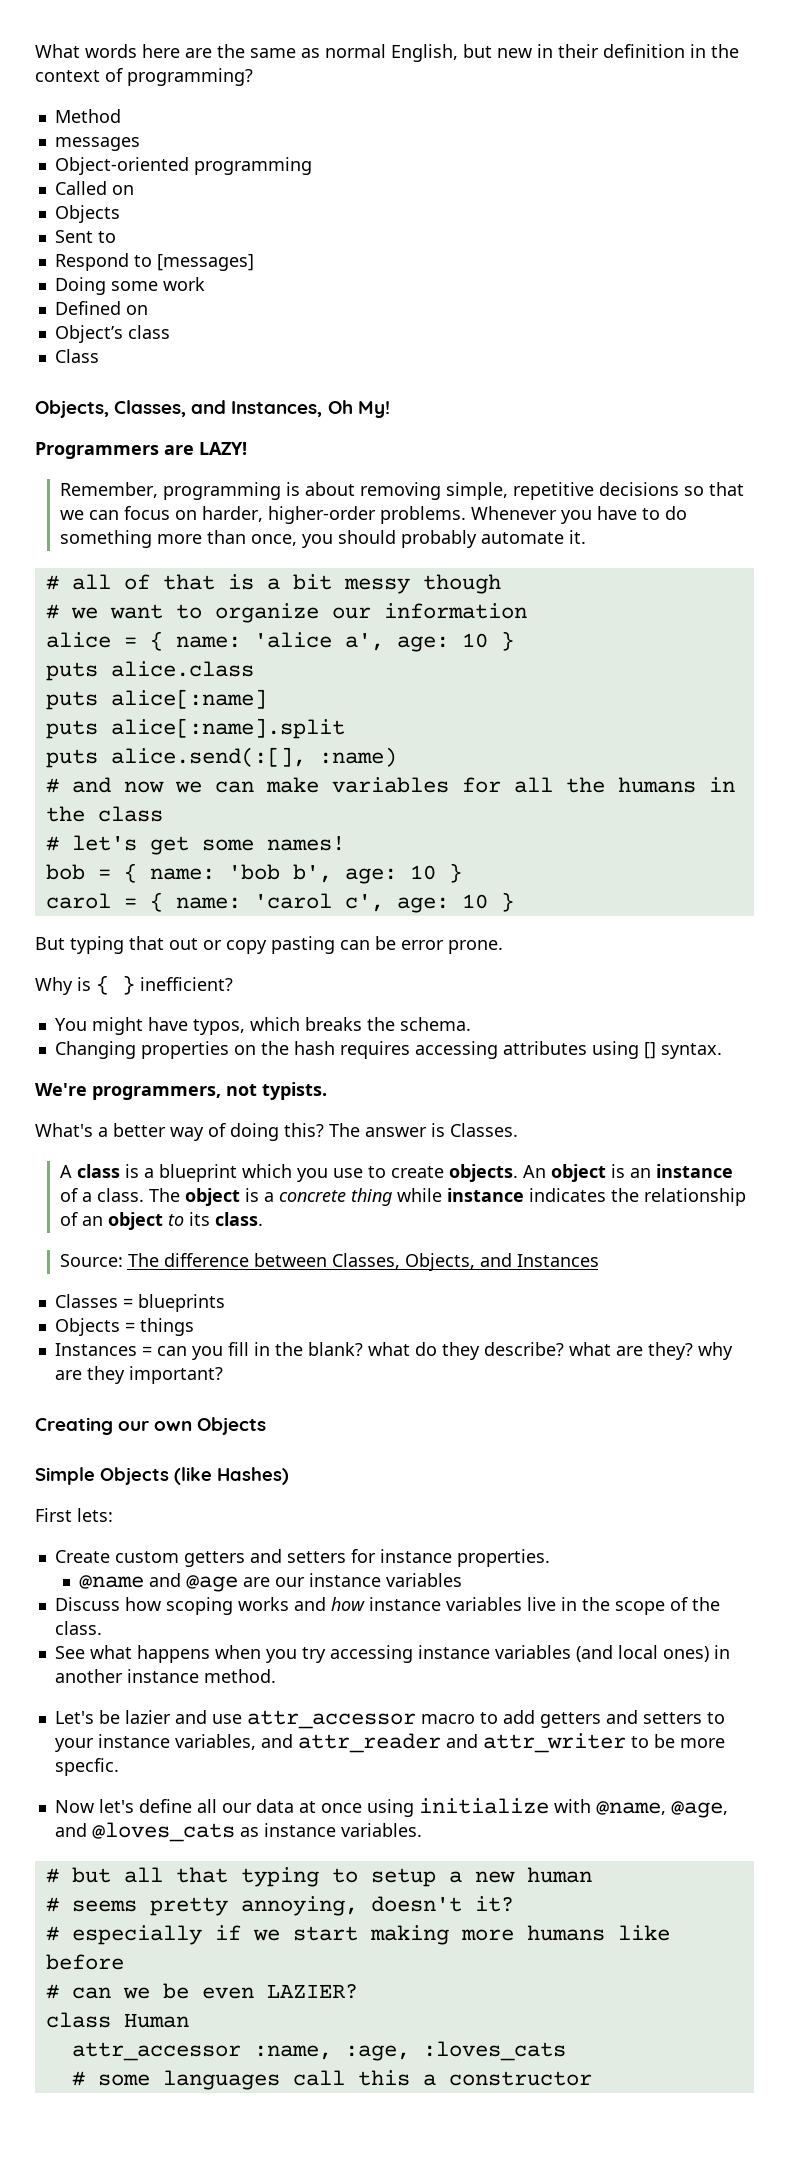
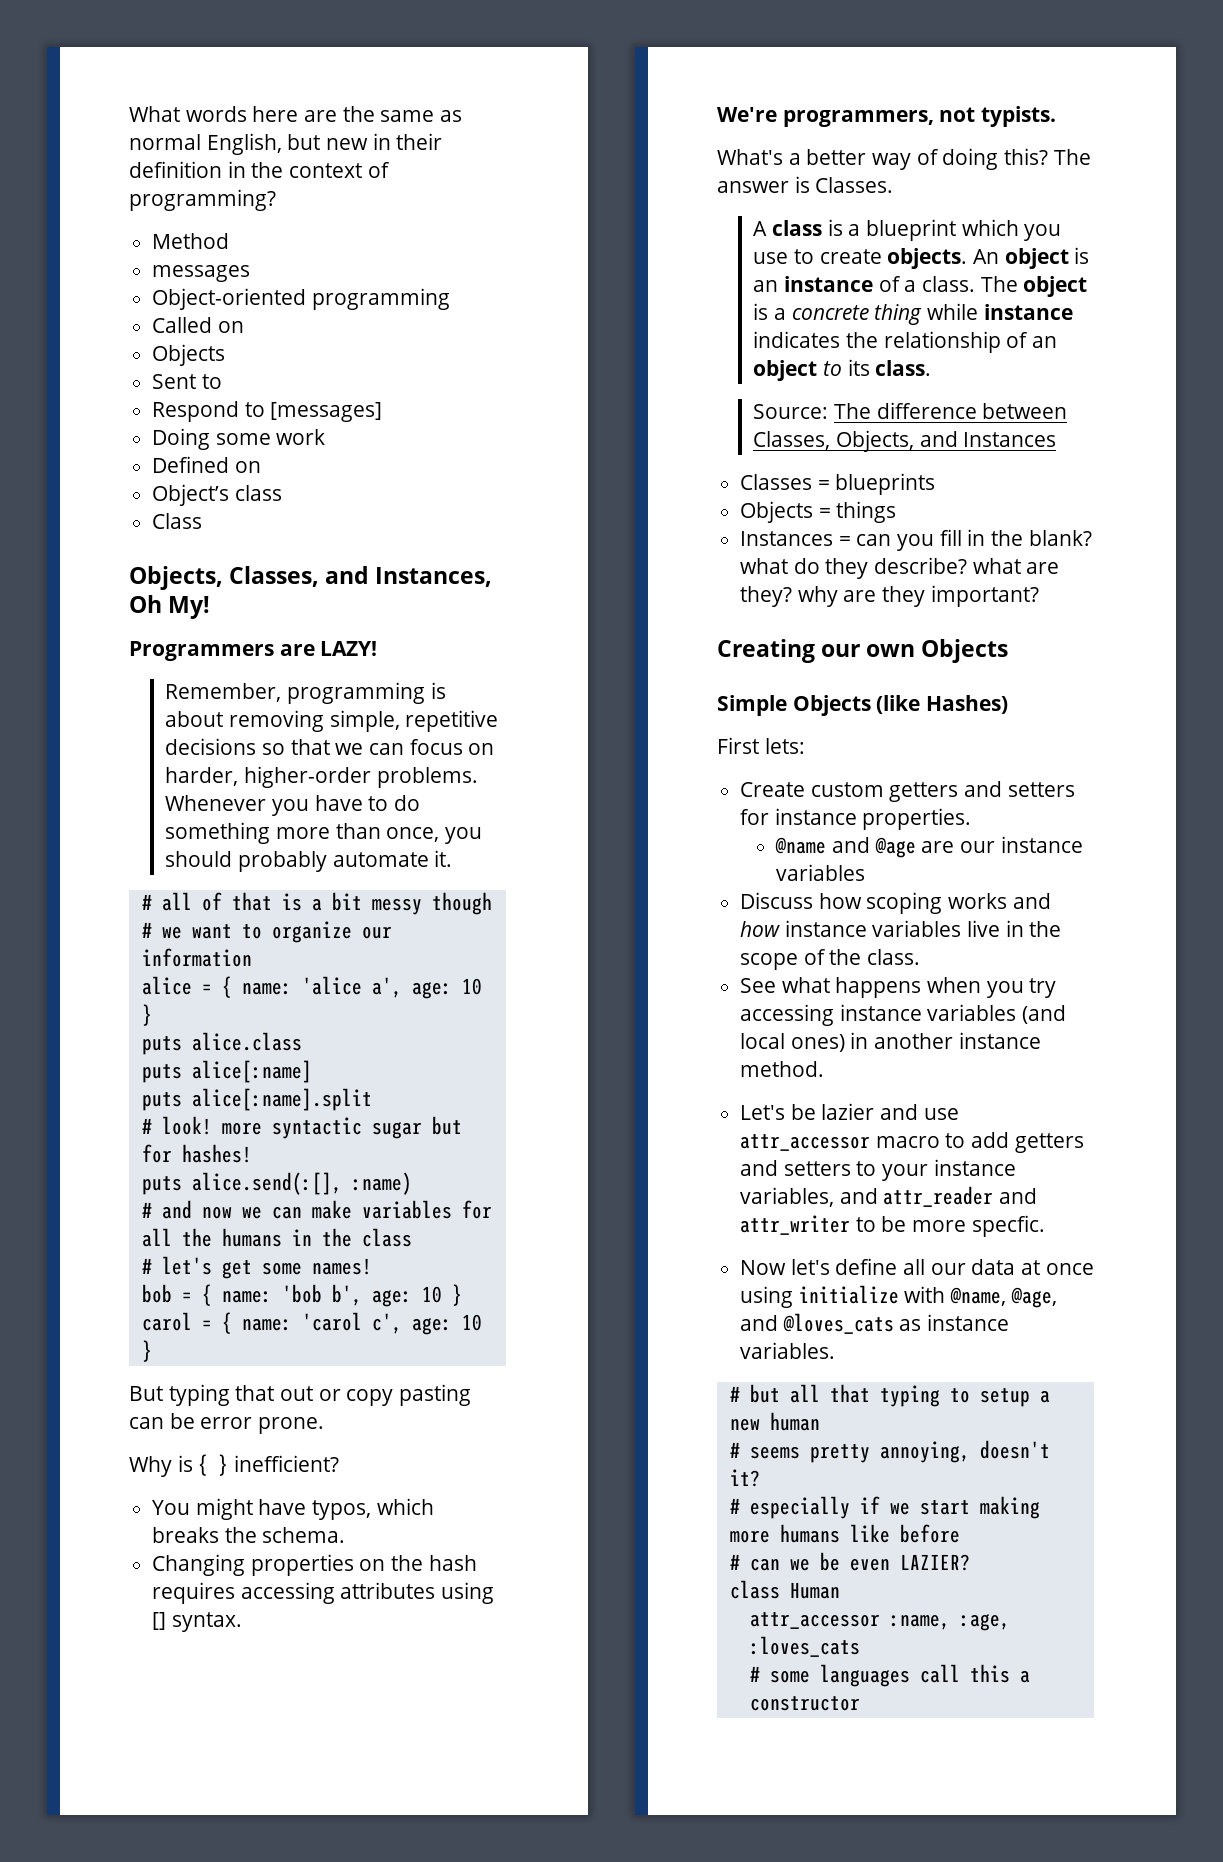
+ # look! more syntactic sugar but for hashes!

